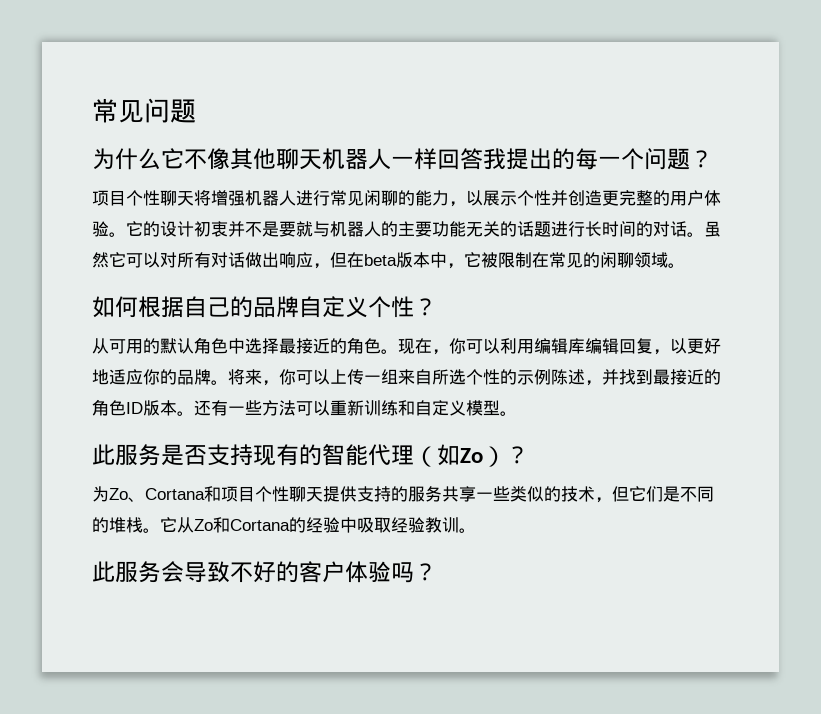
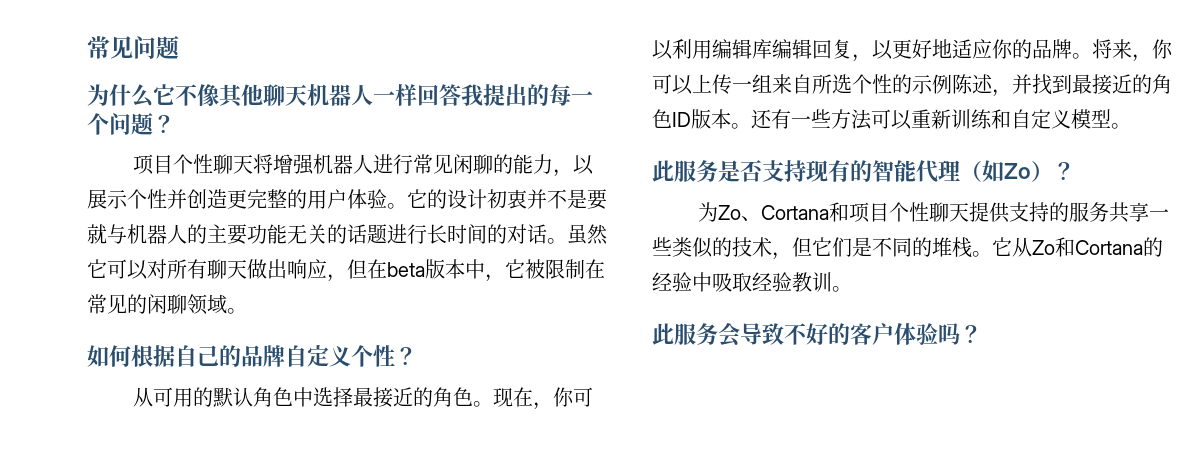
- 虽然它可以对所有对话做出响应，但在beta版本中，它被限制在常见的闲聊领域。
+ 虽然它可以对所有聊天做出响应，但在beta版本中，它被限制在常见的闲聊领域。

